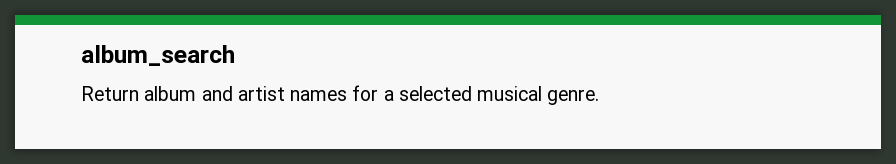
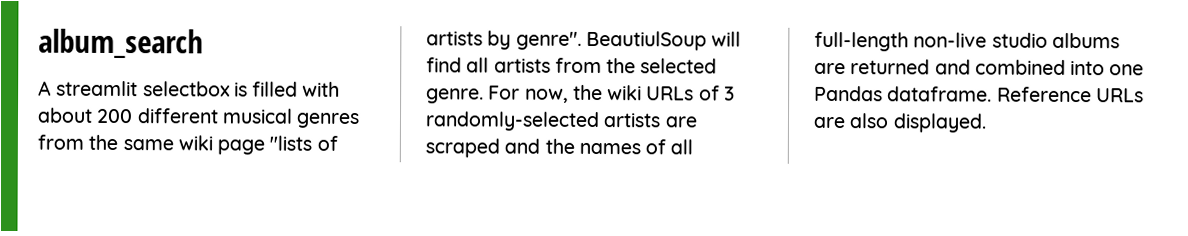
- Return album and artist names for a selected musical genre.
+ A streamlit selectbox is filled with about 200 different musical genres from the same wiki page "lists of artists by genre". BeautiulSoup will find all artists from the selected genre. For now, the wiki URLs of 3 randomly-selected artists are scraped and the names of all full-length non-live studio albums are returned and combined into one Pandas dataframe. Reference URLs are also displayed.

